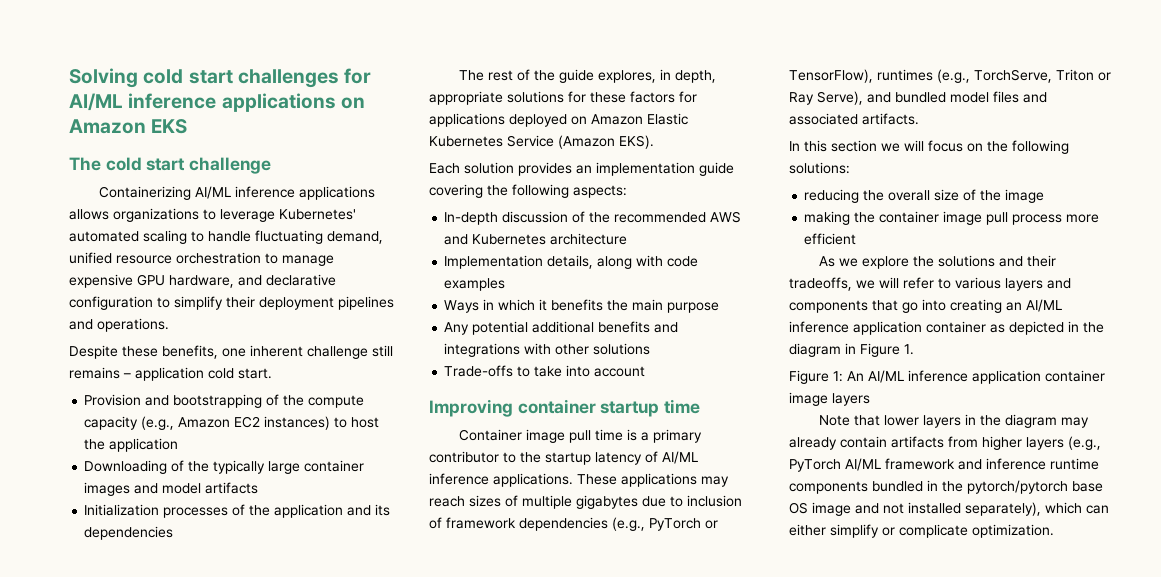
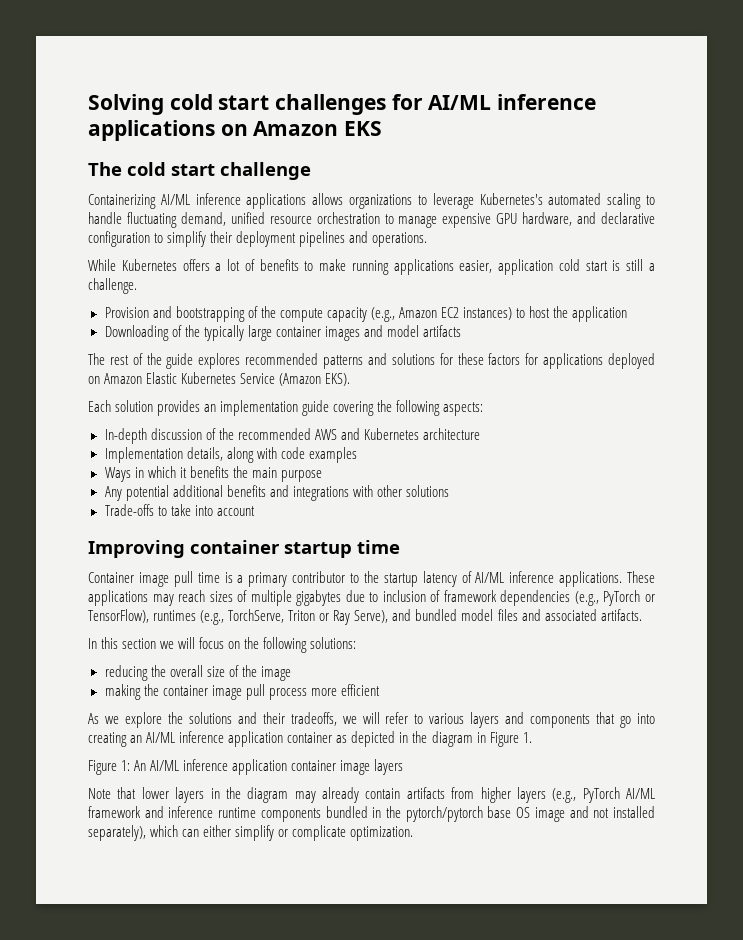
- Containerizing AI/ML inference applications allows organizations to leverage Kubernetes' automated scaling to handle fluctuating demand, unified resource orchestration to manage expensive GPU hardware, and declarative configuration to simplify their deployment pipelines and operations.
+ Containerizing AI/ML inference applications allows organizations to leverage Kubernetes's automated scaling to handle fluctuating demand, unified resource orchestration to manage expensive GPU hardware, and declarative configuration to simplify their deployment pipelines and operations.
- Despite these benefits, one inherent challenge still remains – application cold start.
+ While Kubernetes offers a lot of benefits to make running applications easier, application cold start is still a challenge.
- Initialization processes of the application and its dependencies
- The rest of the guide explores, in depth, appropriate solutions for these factors for applications deployed on Amazon Elastic Kubernetes Service (Amazon EKS).
+ The rest of the guide explores recommended patterns and solutions for these factors for applications deployed on Amazon Elastic Kubernetes Service (Amazon EKS).

